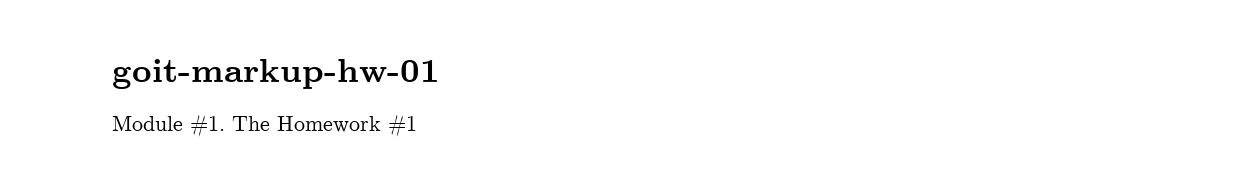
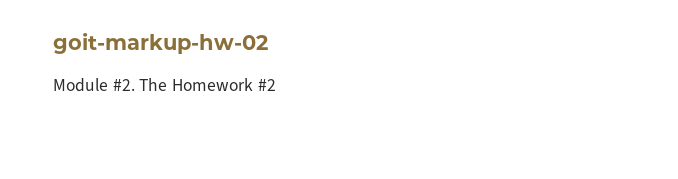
- goit-markup-hw-01
+ goit-markup-hw-02
- Module #1.
+ Module #2.
- The Homework #1
+ The Homework #2

